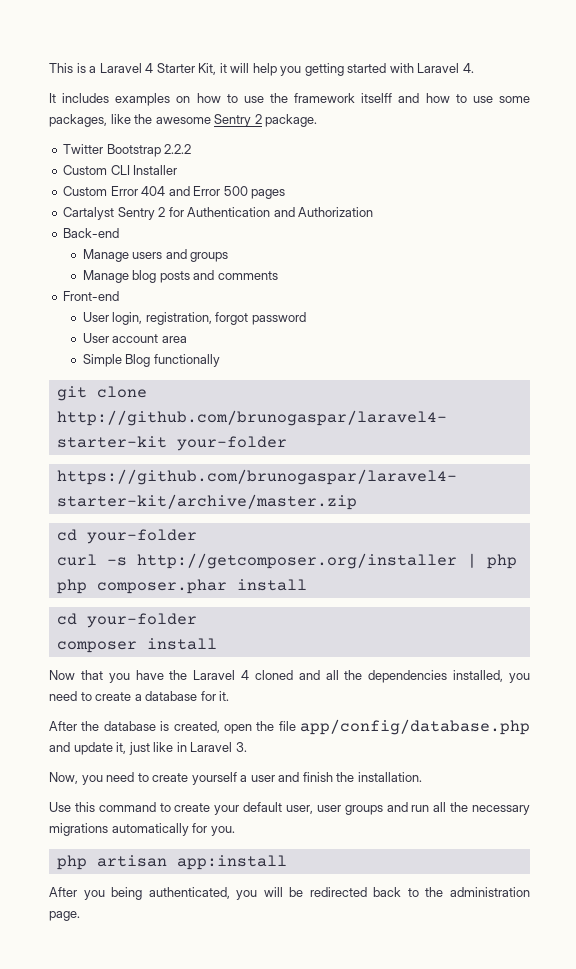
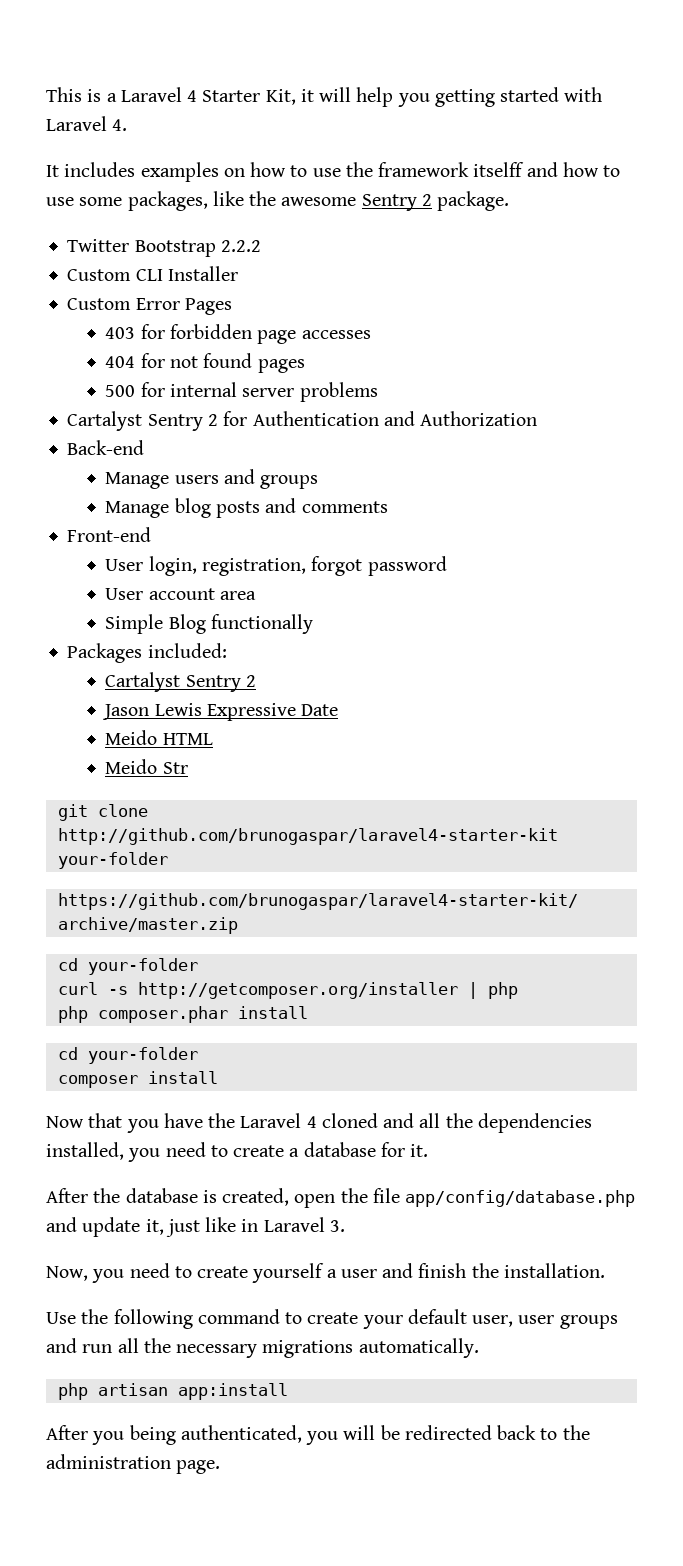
- Custom Error 404 and Error 500 pages
+ Custom Error Pages
+ 403 for forbidden page accesses
+ 404 for not found pages
+ 500 for internal server problems
+ Packages included:
+ Cartalyst Sentry 2
+ Jason Lewis Expressive Date
+ Meido HTML
+ Meido Str
- Use this command to create your default user, user groups and run all the necessary migrations automatically for you.
+ Use the following command to create your default user, user groups and run all the necessary migrations automatically.

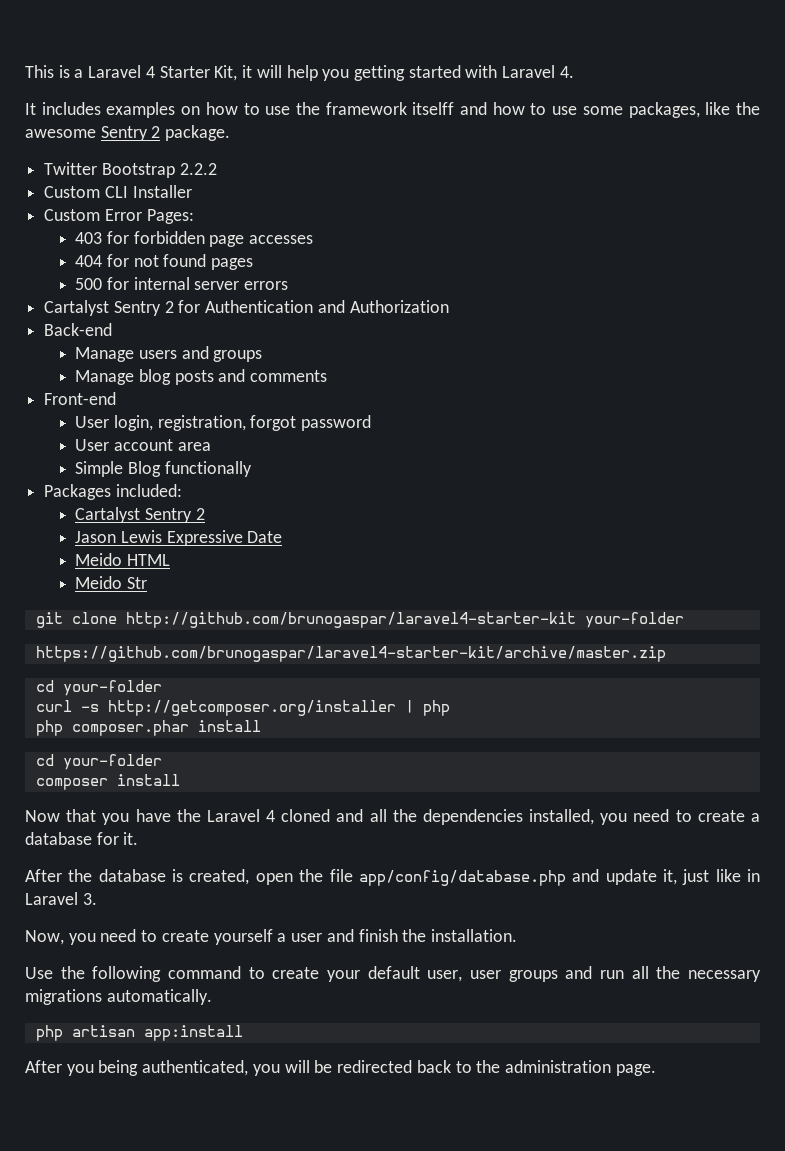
- Custom Error Pages
+ Custom Error Pages:
- 500 for internal server problems
+ 500 for internal server errors

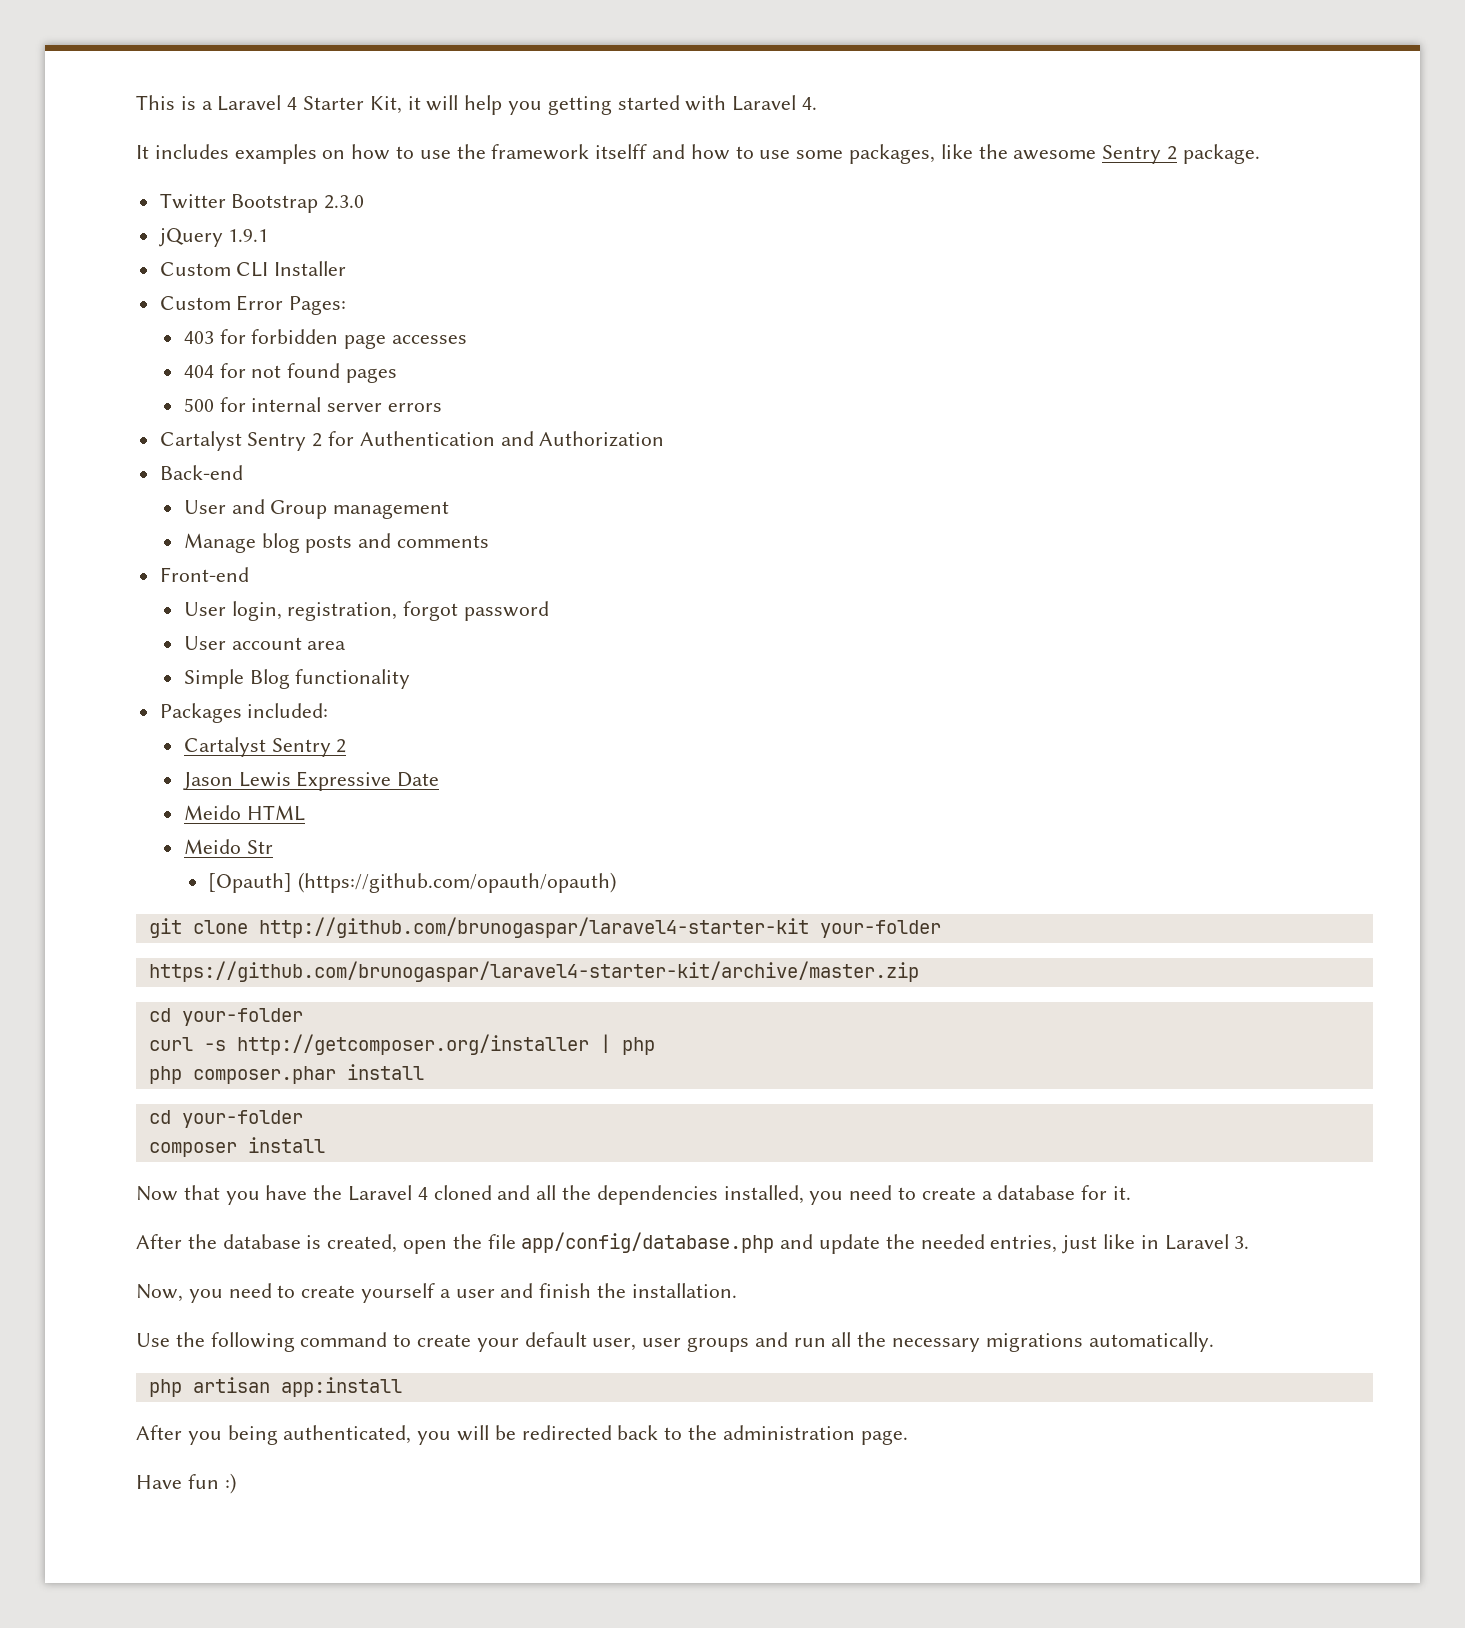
- Twitter Bootstrap 2.2.2
+ Twitter Bootstrap 2.3.0
+ jQuery 1.9.1
- Manage users and groups
+ User and Group management
- Simple Blog functionally
+ Simple Blog functionality
+ [Opauth] (https://github.com/opauth/opauth)
- After the database is created, open the file app/config/database.php and update it, just like in Laravel 3.
+ After the database is created, open the file app/config/database.php and update the needed entries, just like in Laravel 3.
+ Have fun :)

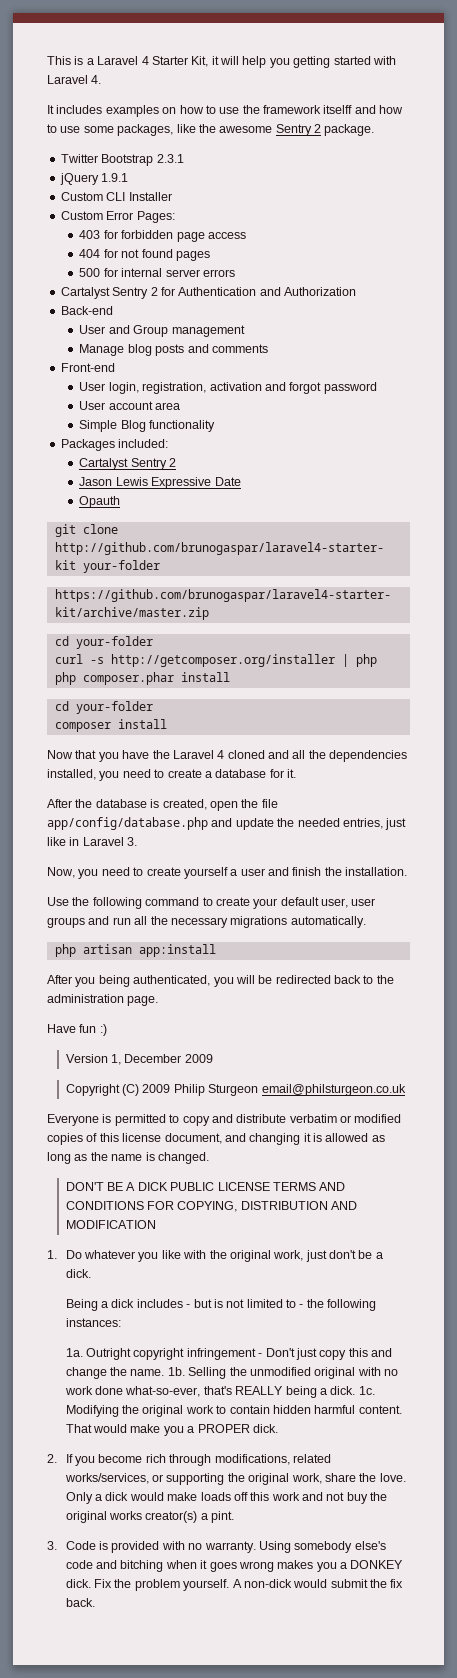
- Twitter Bootstrap 2.3.0
+ Twitter Bootstrap 2.3.1
- 403 for forbidden page accesses
+ 403 for forbidden page access
- User login, registration, forgot password
+ User login, registration, activation and forgot password
- Meido HTML
- Meido Str
- [Opauth] (https://github.com/opauth/opauth)
+ Opauth
+ Version 1, December 2009
+ Copyright (C) 2009 Philip Sturgeon email@philsturgeon.co.uk
+ Everyone is permitted to copy and distribute verbatim or modified copies of this license document, and changing it is allowed as long as the name is changed.
+ DON'T BE A DICK PUBLIC LICENSE TERMS AND CONDITIONS FOR COPYING, DISTRIBUTION AND MODIFICATION
+ 1. Do whatever you like with the original work, just don't be a dick.
+ Being a dick includes - but is not limited to - the following instances:
+ 1a. Outright copyright infringement - Don't just copy this and change the name. 1b. Selling the unmodified original with no work done what-so-ever, that's REALLY being a dick. 1c. Modifying the original work to contain hidden harmful content. That would make you a PROPER dick.
+ 2. If you become rich through modifications, related works/services, or supporting the original work, share the love. Only a dick would make loads off this work and not buy the original works creator(s) a pint.
+ 3. Code is provided with no warranty. Using somebody else's code and bitching when it goes wrong makes you a DONKEY dick. Fix the problem yourself. A non-dick would submit the fix back.

